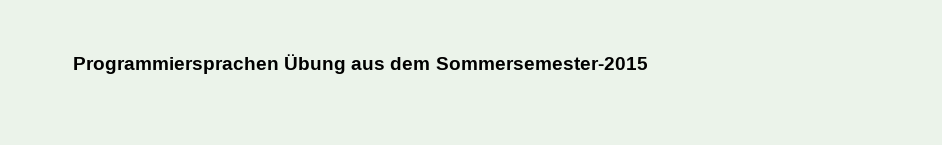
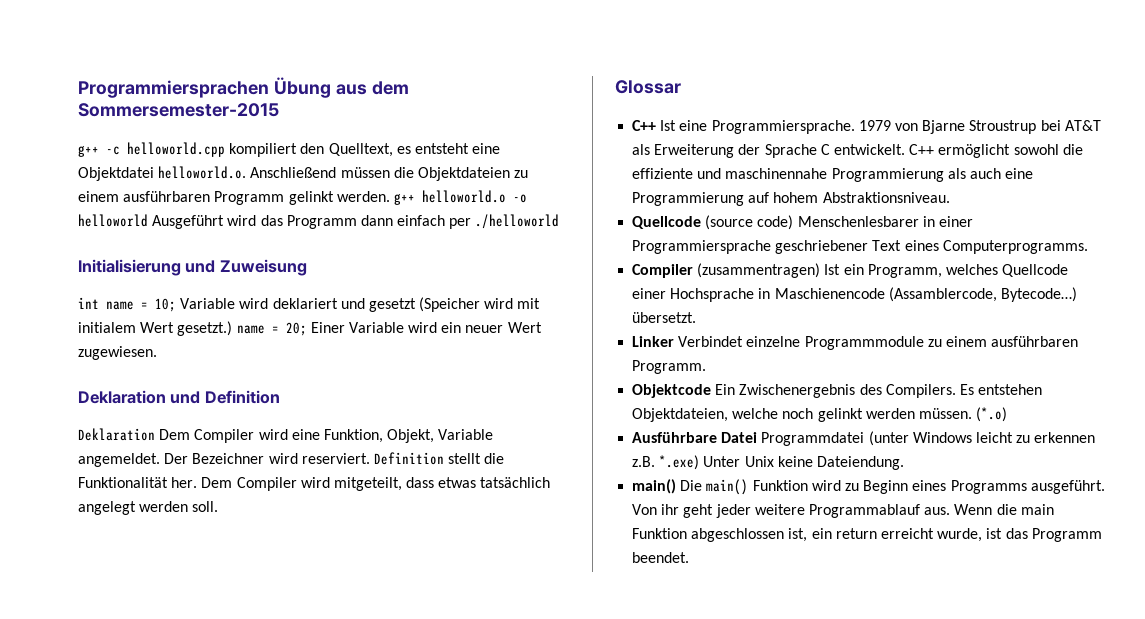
+ g++ -c helloworld.cpp kompiliert den Quelltext, es entsteht eine Objektdatei helloworld.o. Anschließend müssen die Objektdateien zu einem ausführbaren Programm gelinkt werden. g++ helloworld.o -o helloworld Ausgeführt wird das Programm dann einfach per ./helloworld
+ Initialisierung und Zuweisung
+ int name = 10; Variable wird deklariert und gesetzt (Speicher wird mit initialem Wert gesetzt.) name = 20; Einer Variable wird ein neuer Wert zugewiesen.
+ Deklaration und Definition
+ Deklaration Dem Compiler wird eine Funktion, Objekt, Variable angemeldet. Der Bezeichner wird reserviert. Definition stellt die Funktionalität her. Dem Compiler wird mitgeteilt, dass etwas tatsächlich angelegt werden soll.
+ Glossar
+ C++ Ist eine Programmiersprache. 1979 von Bjarne Stroustrup bei AT&T als Erweiterung der Sprache C entwickelt. C++ ermöglicht sowohl die effiziente und maschinennahe Programmierung als auch eine Programmierung auf hohem Abstraktionsniveau.
+ Quellcode (source code) Menschenlesbarer in einer Programmiersprache geschriebener Text eines Computerprogramms.
+ Compiler (zusammentragen) Ist ein Programm, welches Quellcode einer Hochsprache in Maschienencode (Assamblercode, Bytecode…) übersetzt.
+ Linker Verbindet einzelne Programmmodule zu einem ausführbaren Programm.
+ Objektcode Ein Zwischenergebnis des Compilers. Es entstehen Objektdateien, welche noch gelinkt werden müssen. (*.o)
+ Ausführbare Datei Programmdatei (unter Windows leicht zu erkennen z.B. *.exe) Unter Unix keine Dateiendung.
+ main() Die main() Funktion wird zu Beginn eines Programms ausgeführt. Von ihr geht jeder weitere Programmablauf aus. Wenn die main Funktion abgeschlossen ist, ein return erreicht wurde, ist das Programm beendet.

